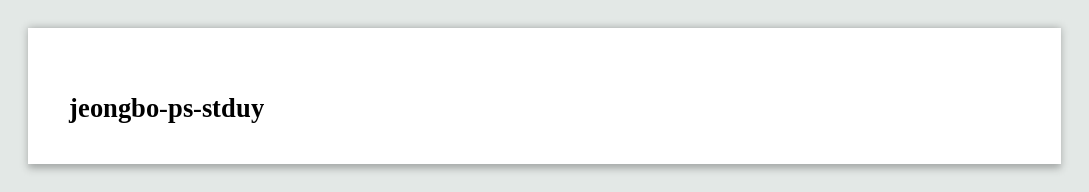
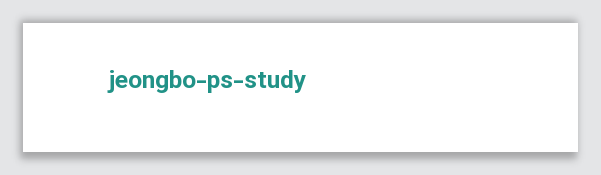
- jeongbo-ps-stduy
+ jeongbo-ps-study

